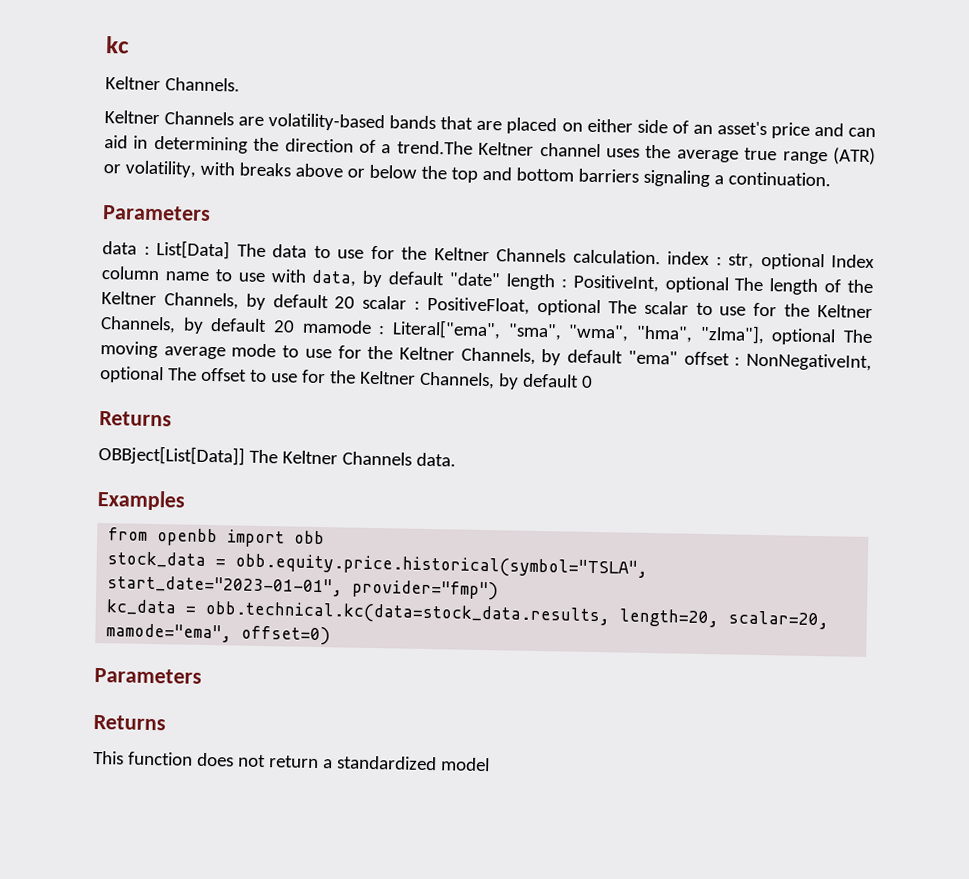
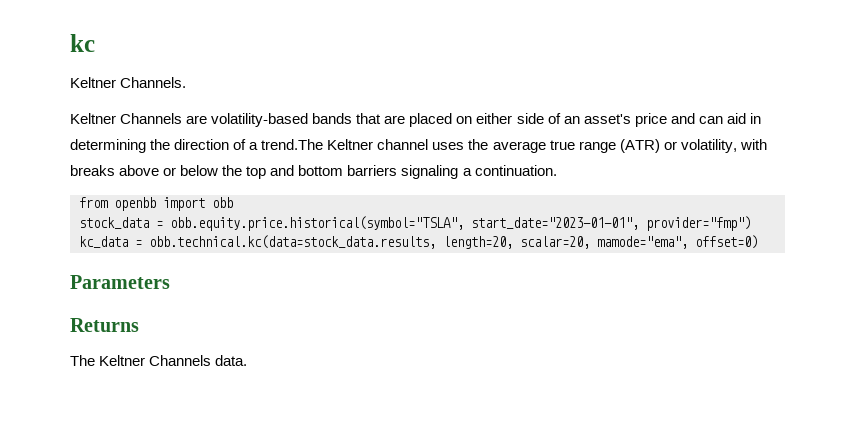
  Keltner Channels are volatility-based bands that are placed on either side of an asset's price and can aid in determining the direction of a trend.The Keltner channel uses the average true range (ATR) or volatility, with breaks above or below the top and bottom barriers signaling a continuation.
- Parameters
- data : List[Data] The data to use for the Keltner Channels calculation. index : str, optional Index column name to use with data, by default "date" length : PositiveInt, optional The length of the Keltner Channels, by default 20 scalar : PositiveFloat, optional The scalar to use for the Keltner Channels, by default 20 mamode : Literal["ema", "sma", "wma", "hma", "zlma"], optional The moving average mode to use for the Keltner Channels, by default "ema" offset : NonNegativeInt, optional The offset to use for the Keltner Channels, by default 0
- Returns
- OBBject[List[Data]] The Keltner Channels data.
- Examples
- This function does not return a standardized model
+ The Keltner Channels data.

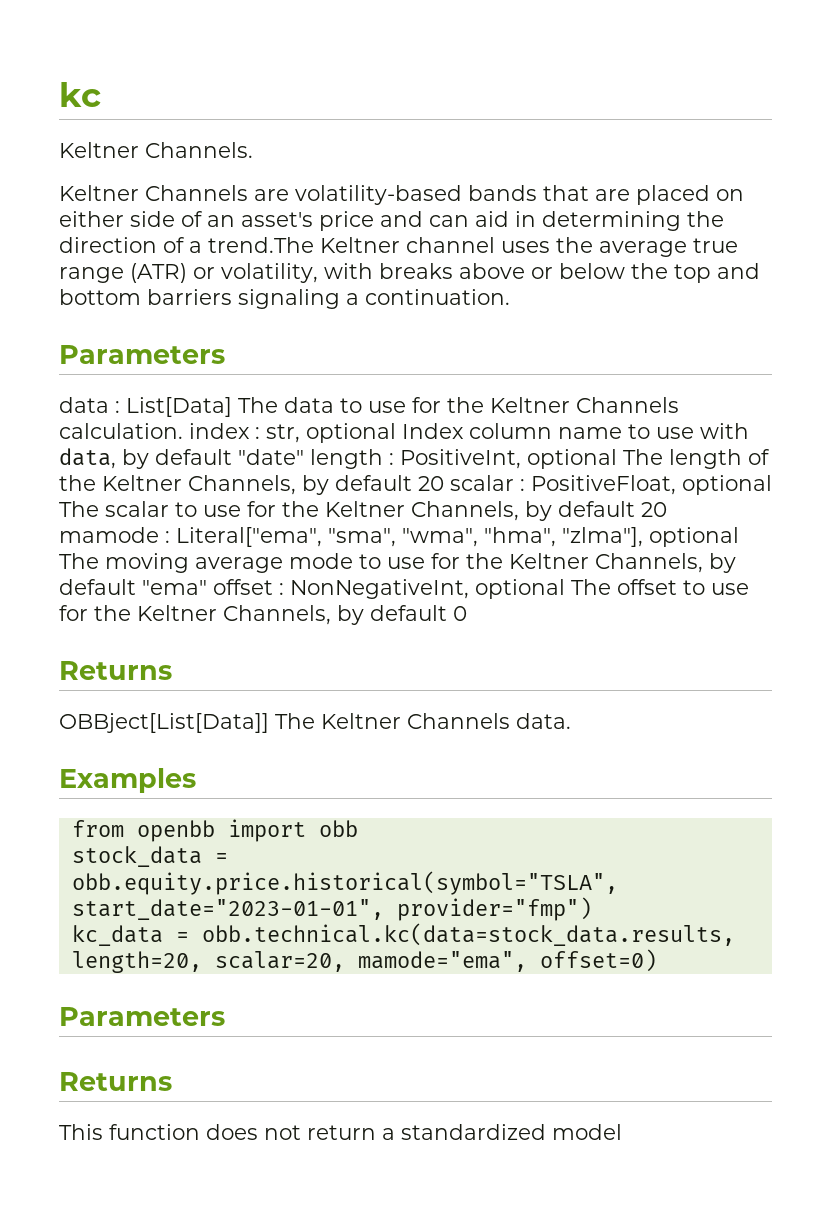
  Keltner Channels are volatility-based bands that are placed on either side of an asset's price and can aid in determining the direction of a trend.The Keltner channel uses the average true range (ATR) or volatility, with breaks above or below the top and bottom barriers signaling a continuation.
+ Parameters
+ data : List[Data] The data to use for the Keltner Channels calculation. index : str, optional Index column name to use with data, by default "date" length : PositiveInt, optional The length of the Keltner Channels, by default 20 scalar : PositiveFloat, optional The scalar to use for the Keltner Channels, by default 20 mamode : Literal["ema", "sma", "wma", "hma", "zlma"], optional The moving average mode to use for the Keltner Channels, by default "ema" offset : NonNegativeInt, optional The offset to use for the Keltner Channels, by default 0
+ Returns
+ OBBject[List[Data]] The Keltner Channels data.
+ Examples
- The Keltner Channels data.
+ This function does not return a standardized model

